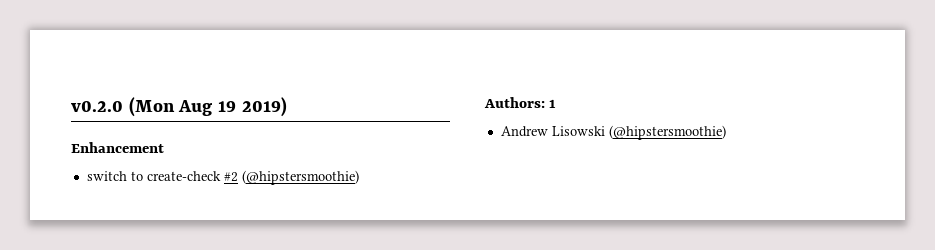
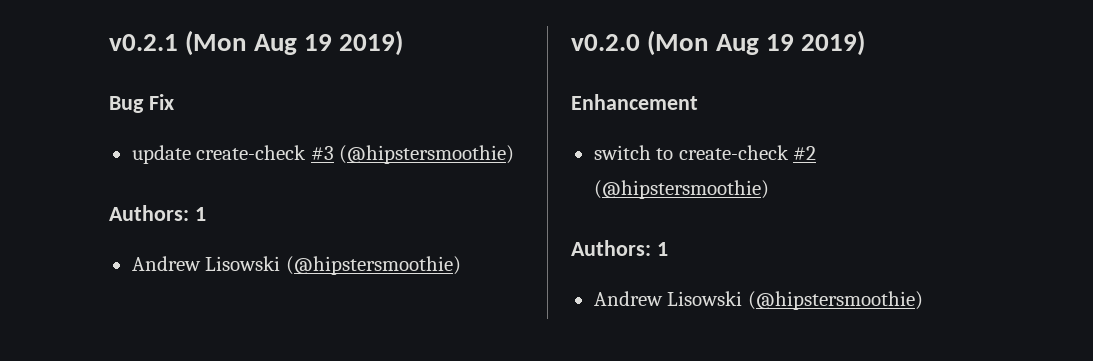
+ v0.2.1 (Mon Aug 19 2019)
+ Bug Fix
+ update create-check #3 (@hipstersmoothie)
+ Authors: 1
+ Andrew Lisowski (@hipstersmoothie)

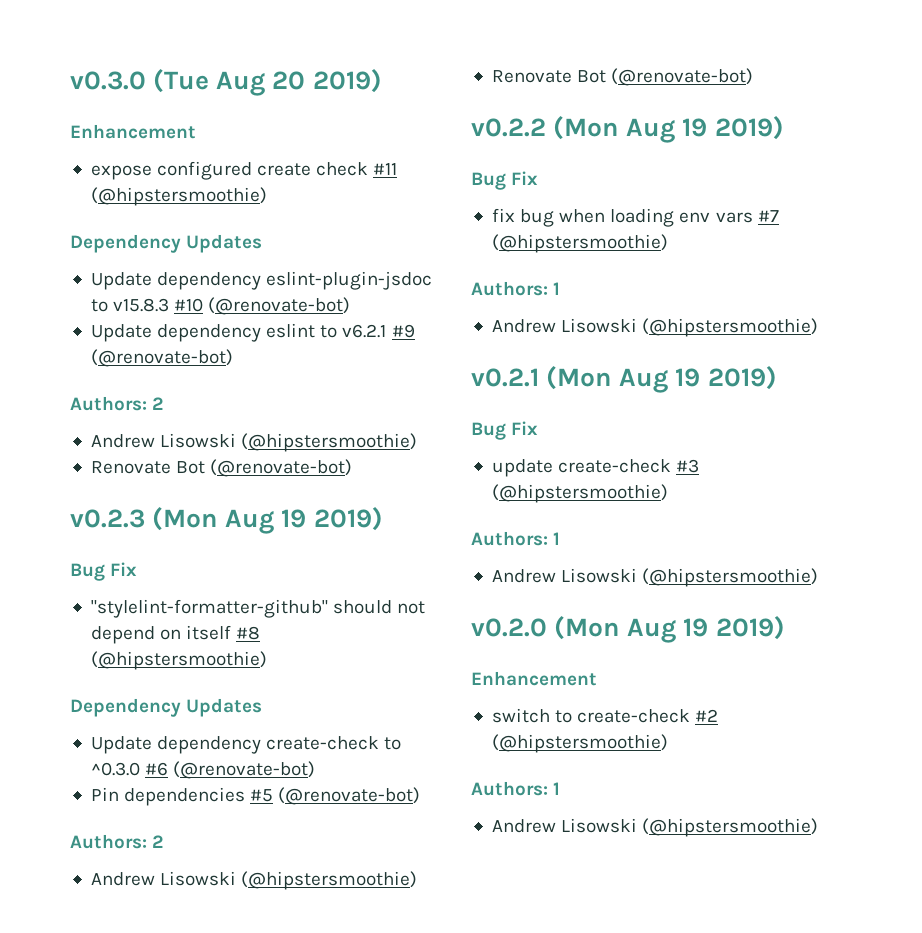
+ v0.3.0 (Tue Aug 20 2019)
+ Enhancement
+ expose configured create check #11 (@hipstersmoothie)
+ Dependency Updates
+ Update dependency eslint-plugin-jsdoc to v15.8.3 #10 (@renovate-bot)
+ Update dependency eslint to v6.2.1 #9 (@renovate-bot)
+ Authors: 2
+ Andrew Lisowski (@hipstersmoothie)
+ Renovate Bot (@renovate-bot)
+ v0.2.3 (Mon Aug 19 2019)
+ Bug Fix
+ "stylelint-formatter-github" should not depend on itself #8 (@hipstersmoothie)
+ Dependency Updates
+ Update dependency create-check to ^0.3.0 #6 (@renovate-bot)
+ Pin dependencies #5 (@renovate-bot)
+ Authors: 2
+ Andrew Lisowski (@hipstersmoothie)
+ Renovate Bot (@renovate-bot)
+ v0.2.2 (Mon Aug 19 2019)
+ Bug Fix
+ fix bug when loading env vars #7 (@hipstersmoothie)
+ Authors: 1
+ Andrew Lisowski (@hipstersmoothie)

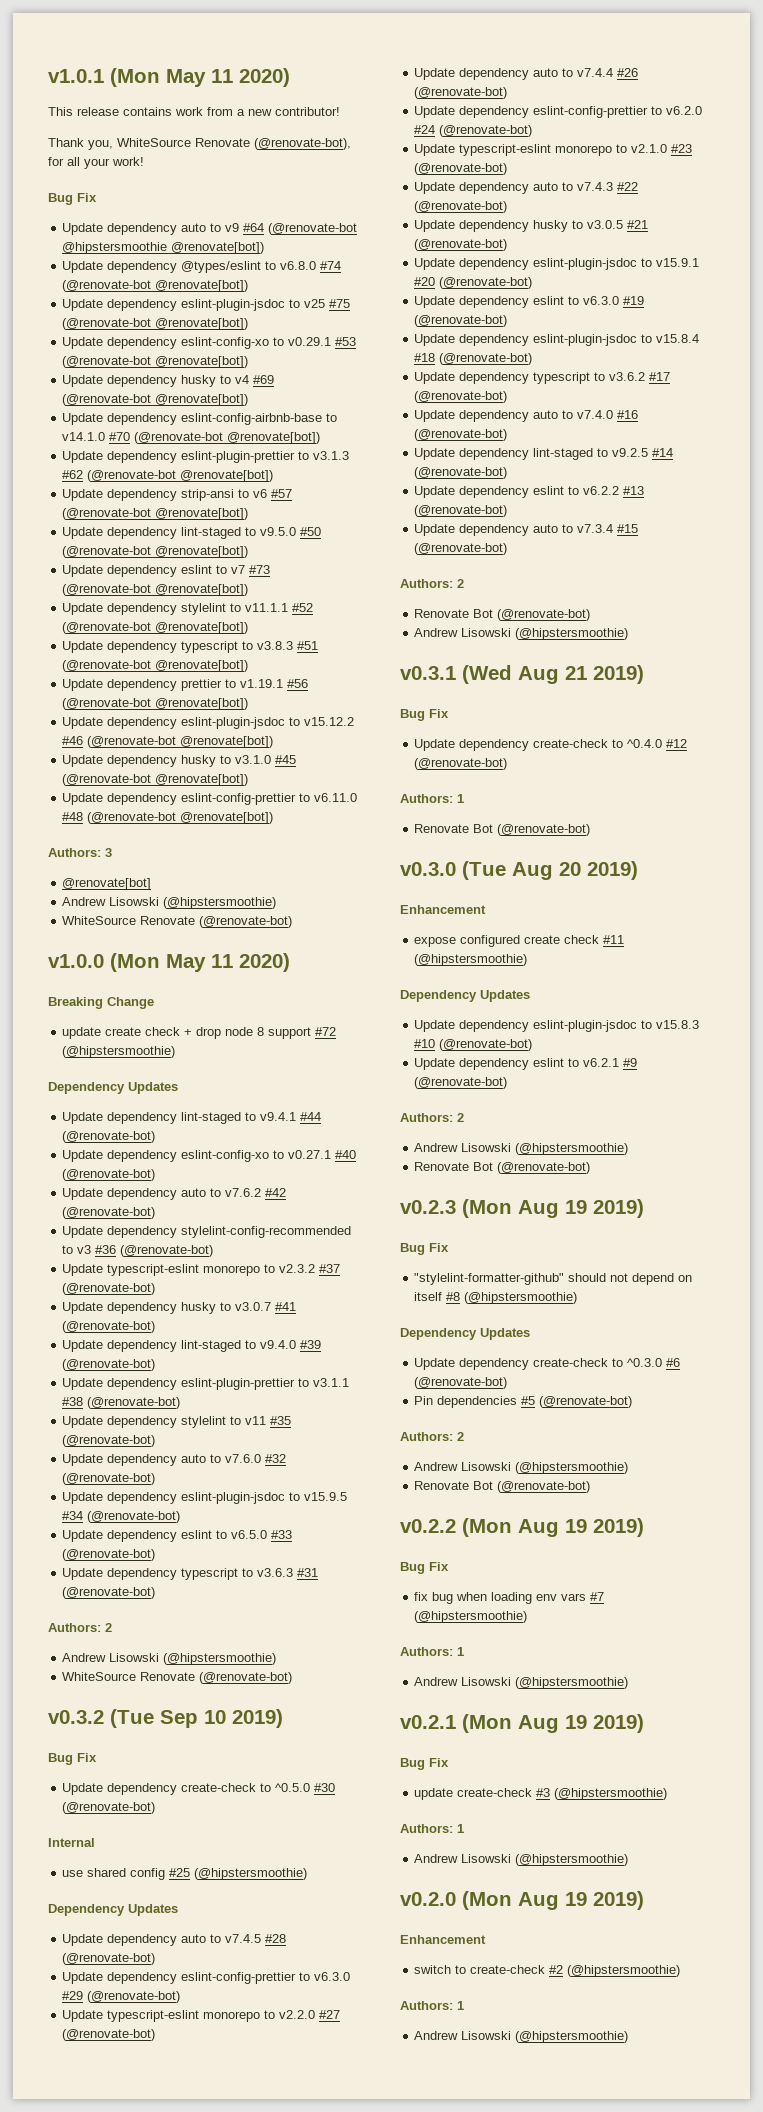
+ v1.0.1 (Mon May 11 2020)
+ This release contains work from a new contributor!
+ Thank you, WhiteSource Renovate (@renovate-bot), for all your work!
+ Bug Fix
+ Update dependency auto to v9 #64 (@renovate-bot @hipstersmoothie @renovate[bot])
+ Update dependency @types/eslint to v6.8.0 #74 (@renovate-bot @renovate[bot])
+ Update dependency eslint-plugin-jsdoc to v25 #75 (@renovate-bot @renovate[bot])
+ Update dependency eslint-config-xo to v0.29.1 #53 (@renovate-bot @renovate[bot])
+ Update dependency husky to v4 #69 (@renovate-bot @renovate[bot])
+ Update dependency eslint-config-airbnb-base to v14.1.0 #70 (@renovate-bot @renovate[bot])
+ Update dependency eslint-plugin-prettier to v3.1.3 #62 (@renovate-bot @renovate[bot])
+ Update dependency strip-ansi to v6 #57 (@renovate-bot @renovate[bot])
+ Update dependency lint-staged to v9.5.0 #50 (@renovate-bot @renovate[bot])
+ Update dependency eslint to v7 #73 (@renovate-bot @renovate[bot])
+ Update dependency stylelint to v11.1.1 #52 (@renovate-bot @renovate[bot])
+ Update dependency typescript to v3.8.3 #51 (@renovate-bot @renovate[bot])
+ Update dependency prettier to v1.19.1 #56 (@renovate-bot @renovate[bot])
+ Update dependency eslint-plugin-jsdoc to v15.12.2 #46 (@renovate-bot @renovate[bot])
+ Update dependency husky to v3.1.0 #45 (@renovate-bot @renovate[bot])
+ Update dependency eslint-config-prettier to v6.11.0 #48 (@renovate-bot @renovate[bot])
+ Authors: 3
+ @renovate[bot]
+ Andrew Lisowski (@hipstersmoothie)
+ WhiteSource Renovate (@renovate-bot)
+ v1.0.0 (Mon May 11 2020)
+ Breaking Change
+ update create check + drop node 8 support #72 (@hipstersmoothie)
+ Dependency Updates
+ Update dependency lint-staged to v9.4.1 #44 (@renovate-bot)
+ Update dependency eslint-config-xo to v0.27.1 #40 (@renovate-bot)
+ Update dependency auto to v7.6.2 #42 (@renovate-bot)
+ Update dependency stylelint-config-recommended to v3 #36 (@renovate-bot)
+ Update typescript-eslint monorepo to v2.3.2 #37 (@renovate-bot)
+ Update dependency husky to v3.0.7 #41 (@renovate-bot)
+ Update dependency lint-staged to v9.4.0 #39 (@renovate-bot)
+ Update dependency eslint-plugin-prettier to v3.1.1 #38 (@renovate-bot)
+ Update dependency stylelint to v11 #35 (@renovate-bot)
+ Update dependency auto to v7.6.0 #32 (@renovate-bot)
+ Update dependency eslint-plugin-jsdoc to v15.9.5 #34 (@renovate-bot)
+ Update dependency eslint to v6.5.0 #33 (@renovate-bot)
+ Update dependency typescript to v3.6.3 #31 (@renovate-bot)
+ Authors: 2
+ Andrew Lisowski (@hipstersmoothie)
+ WhiteSource Renovate (@renovate-bot)
+ v0.3.2 (Tue Sep 10 2019)
+ Bug Fix
+ Update dependency create-check to ^0.5.0 #30 (@renovate-bot)
+ Internal
+ use shared config #25 (@hipstersmoothie)
+ Dependency Updates
+ Update dependency auto to v7.4.5 #28 (@renovate-bot)
+ Update dependency eslint-config-prettier to v6.3.0 #29 (@renovate-bot)
+ Update typescript-eslint monorepo to v2.2.0 #27 (@renovate-bot)
+ Update dependency auto to v7.4.4 #26 (@renovate-bot)
+ Update dependency eslint-config-prettier to v6.2.0 #24 (@renovate-bot)
+ Update typescript-eslint monorepo to v2.1.0 #23 (@renovate-bot)
+ Update dependency auto to v7.4.3 #22 (@renovate-bot)
+ Update dependency husky to v3.0.5 #21 (@renovate-bot)
+ Update dependency eslint-plugin-jsdoc to v15.9.1 #20 (@renovate-bot)
+ Update dependency eslint to v6.3.0 #19 (@renovate-bot)
+ Update dependency eslint-plugin-jsdoc to v15.8.4 #18 (@renovate-bot)
+ Update dependency typescript to v3.6.2 #17 (@renovate-bot)
+ Update dependency auto to v7.4.0 #16 (@renovate-bot)
+ Update dependency lint-staged to v9.2.5 #14 (@renovate-bot)
+ Update dependency eslint to v6.2.2 #13 (@renovate-bot)
+ Update dependency auto to v7.3.4 #15 (@renovate-bot)
+ Authors: 2
+ Renovate Bot (@renovate-bot)
+ Andrew Lisowski (@hipstersmoothie)
+ v0.3.1 (Wed Aug 21 2019)
+ Bug Fix
+ Update dependency create-check to ^0.4.0 #12 (@renovate-bot)
+ Authors: 1
+ Renovate Bot (@renovate-bot)

